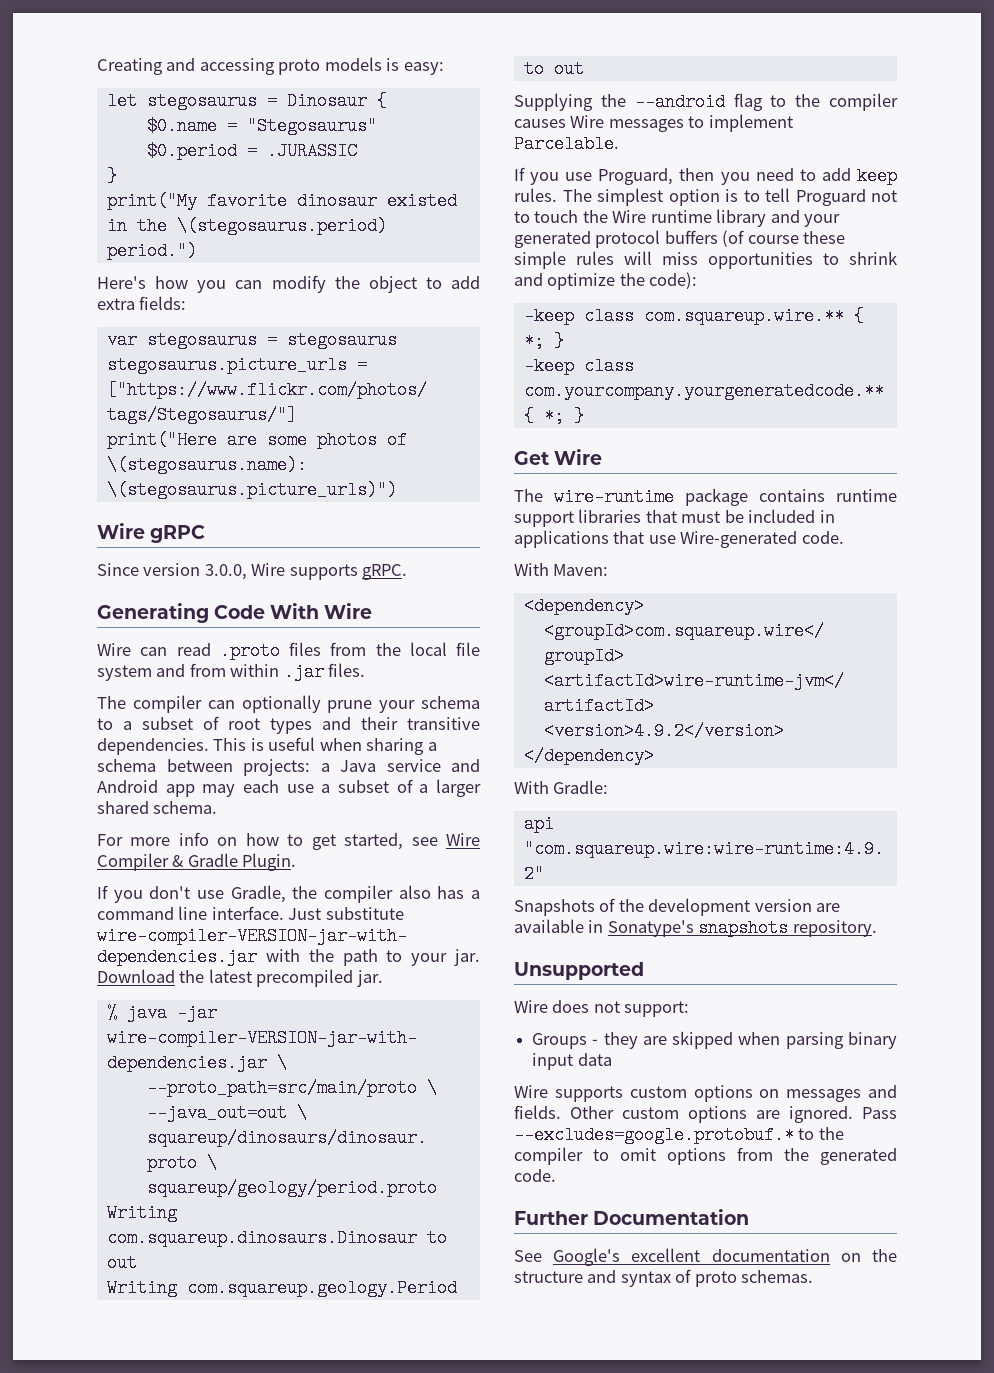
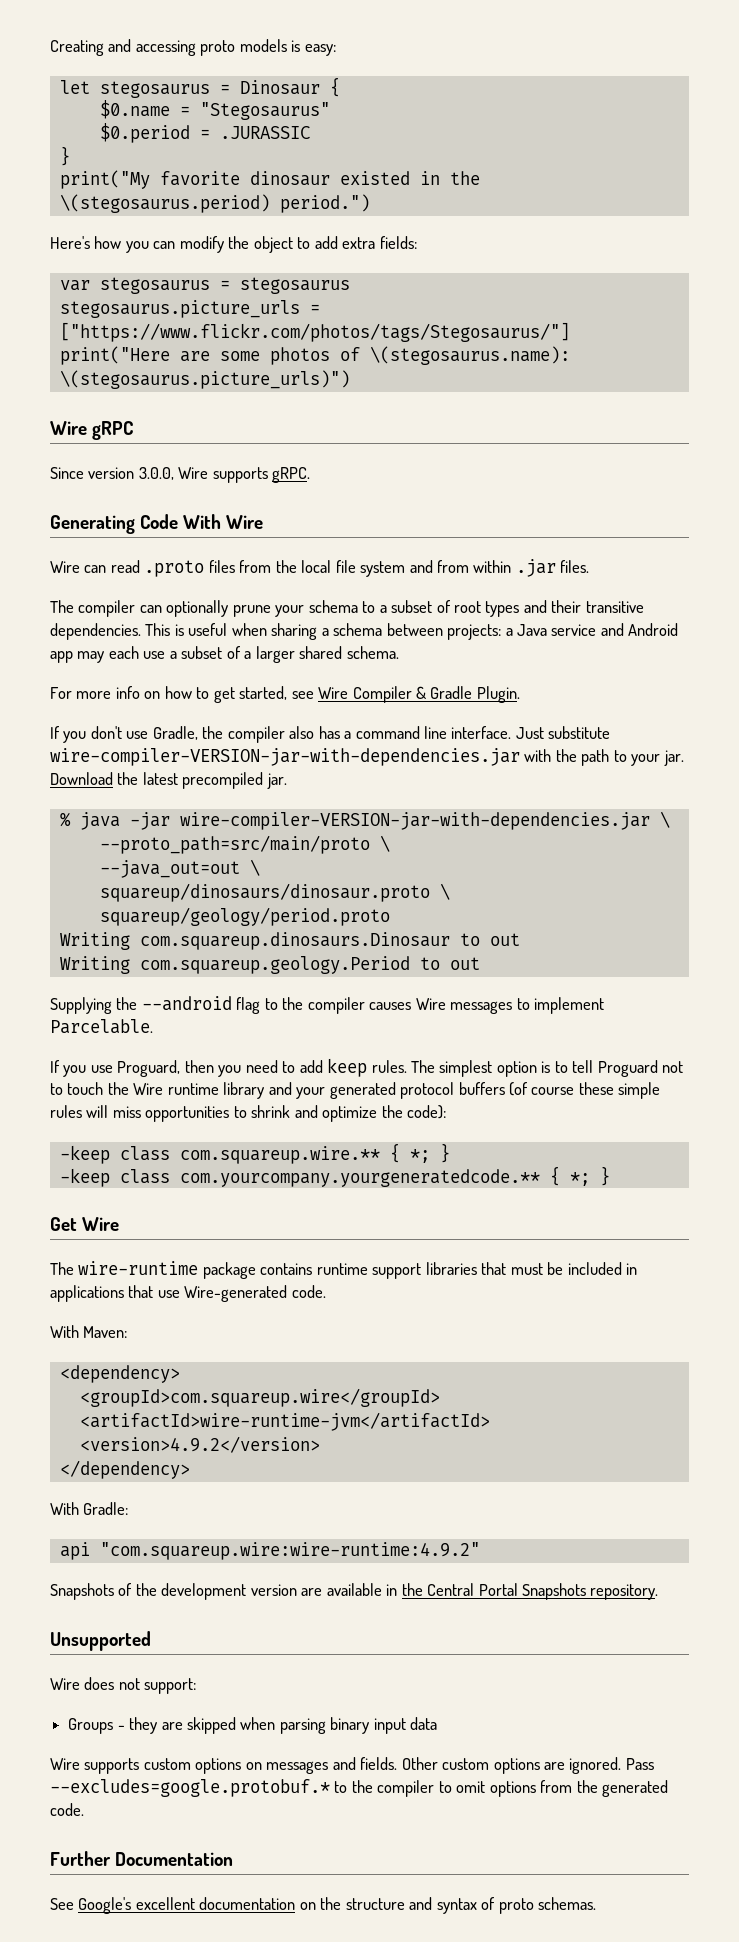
- Snapshots of the development version are available in Sonatype's snapshots repository.
+ Snapshots of the development version are available in the Central Portal Snapshots repository.

